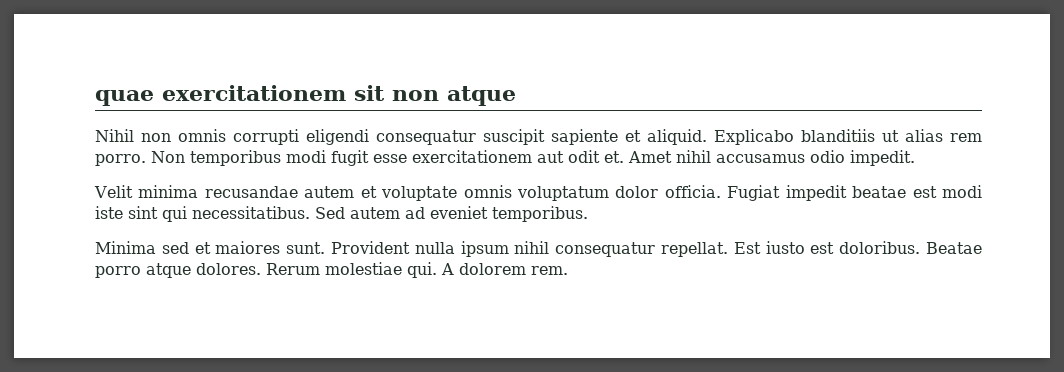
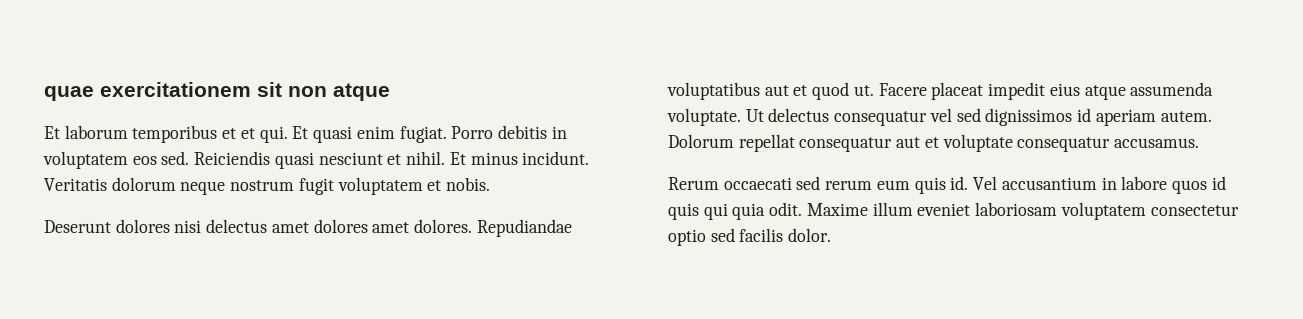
- Nihil non omnis corrupti eligendi consequatur suscipit sapiente et aliquid. Explicabo blanditiis ut alias rem porro. Non temporibus modi fugit esse exercitationem aut odit et. Amet nihil accusamus odio impedit.
- Velit minima recusandae autem et voluptate omnis voluptatum dolor officia. Fugiat impedit beatae est modi iste sint qui necessitatibus. Sed autem ad eveniet temporibus.
- Minima sed et maiores sunt. Provident nulla ipsum nihil consequatur repellat. Est iusto est doloribus. Beatae porro atque dolores. Rerum molestiae qui. A dolorem rem.
+ Et laborum temporibus et et qui. Et quasi enim fugiat. Porro debitis in voluptatem eos sed. Reiciendis quasi nesciunt et nihil. Et minus incidunt. Veritatis dolorum neque nostrum fugit voluptatem et nobis.
+ Deserunt dolores nisi delectus amet dolores amet dolores. Repudiandae voluptatibus aut et quod ut. Facere placeat impedit eius atque assumenda voluptate. Ut delectus consequatur vel sed dignissimos id aperiam autem. Dolorum repellat consequatur aut et voluptate consequatur accusamus.
+ Rerum occaecati sed rerum eum quis id. Vel accusantium in labore quos id quis qui quia odit. Maxime illum eveniet laboriosam voluptatem consectetur optio sed facilis dolor.

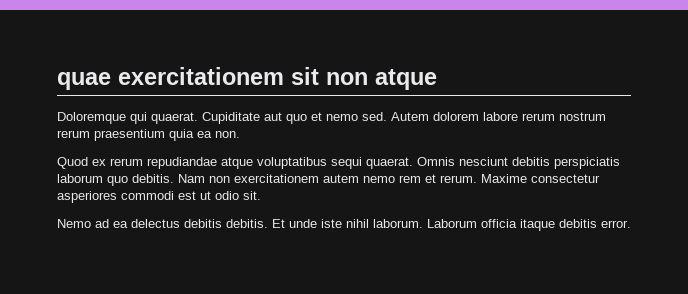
- Et laborum temporibus et et qui. Et quasi enim fugiat. Porro debitis in voluptatem eos sed. Reiciendis quasi nesciunt et nihil. Et minus incidunt. Veritatis dolorum neque nostrum fugit voluptatem et nobis.
- Deserunt dolores nisi delectus amet dolores amet dolores. Repudiandae voluptatibus aut et quod ut. Facere placeat impedit eius atque assumenda voluptate. Ut delectus consequatur vel sed dignissimos id aperiam autem. Dolorum repellat consequatur aut et voluptate consequatur accusamus.
- Rerum occaecati sed rerum eum quis id. Vel accusantium in labore quos id quis qui quia odit. Maxime illum eveniet laboriosam voluptatem consectetur optio sed facilis dolor.
+ Doloremque qui quaerat. Cupiditate aut quo et nemo sed. Autem dolorem labore rerum nostrum rerum praesentium quia ea non.
+ Quod ex rerum repudiandae atque voluptatibus sequi quaerat. Omnis nesciunt debitis perspiciatis laborum quo debitis. Nam non exercitationem autem nemo rem et rerum. Maxime consectetur asperiores commodi est ut odio sit.
+ Nemo ad ea delectus debitis debitis. Et unde iste nihil laborum. Laborum officia itaque debitis error.

